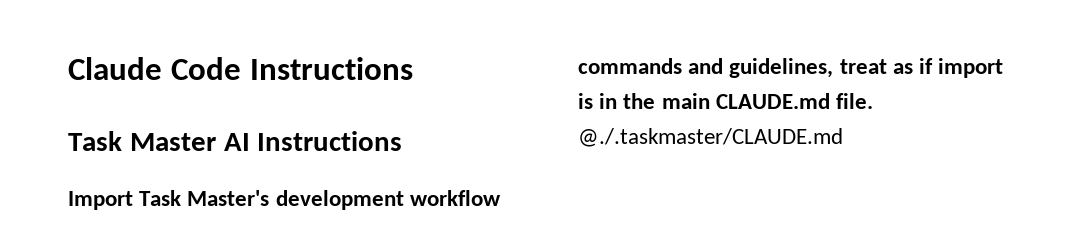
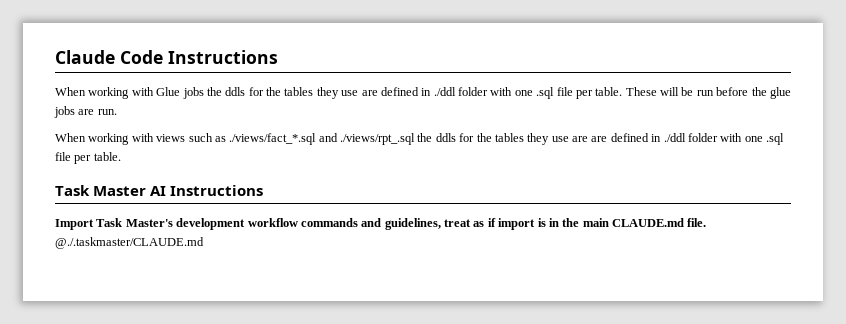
+ When working with Glue jobs the ddls for the tables they use are defined in ./ddl folder with one .sql file per table. These will be run before the glue jobs are run.
+ When working with views such as ./views/fact_*.sql and ./views/rpt_.sql the ddls for the tables they use are are defined in ./ddl folder with one .sql file per table.

